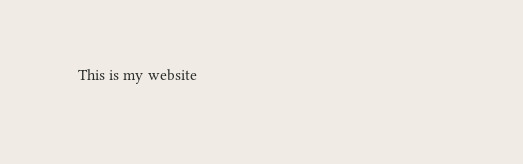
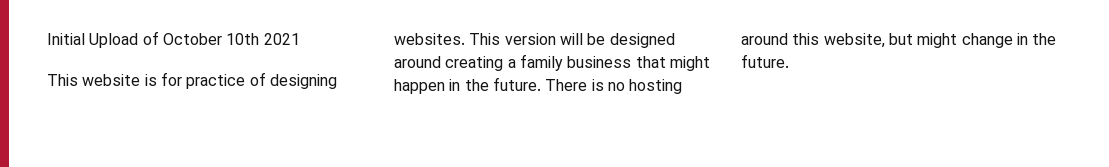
- This is my website
+ Initial Upload of October 10th 2021
+ This website is for practice of designing websites. This version will be designed around creating a family business that might happen in the future. There is no hosting around this website, but might change in the future.

